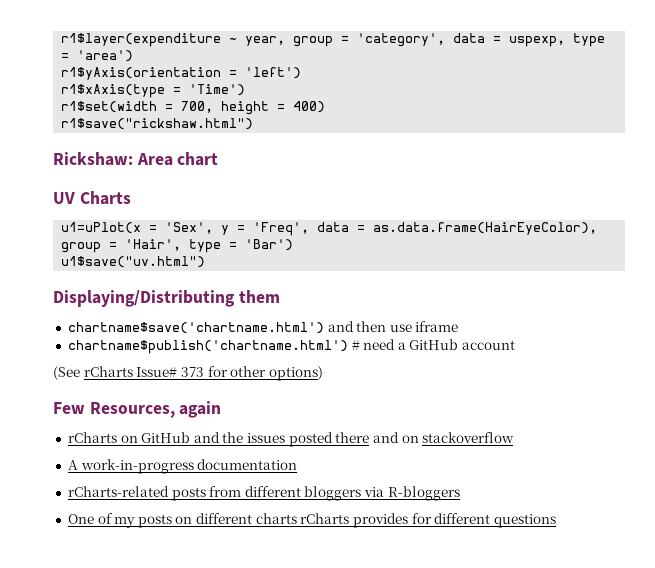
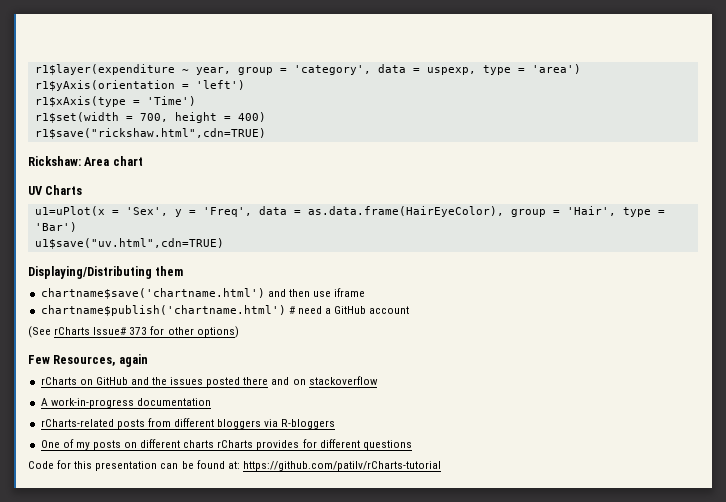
- r1$save("rickshaw.html")
+ r1$save("rickshaw.html",cdn=TRUE)
- u1$save("uv.html")
+ u1$save("uv.html",cdn=TRUE)
+ Code for this presentation can be found at: https://github.com/patilv/rCharts-tutorial

